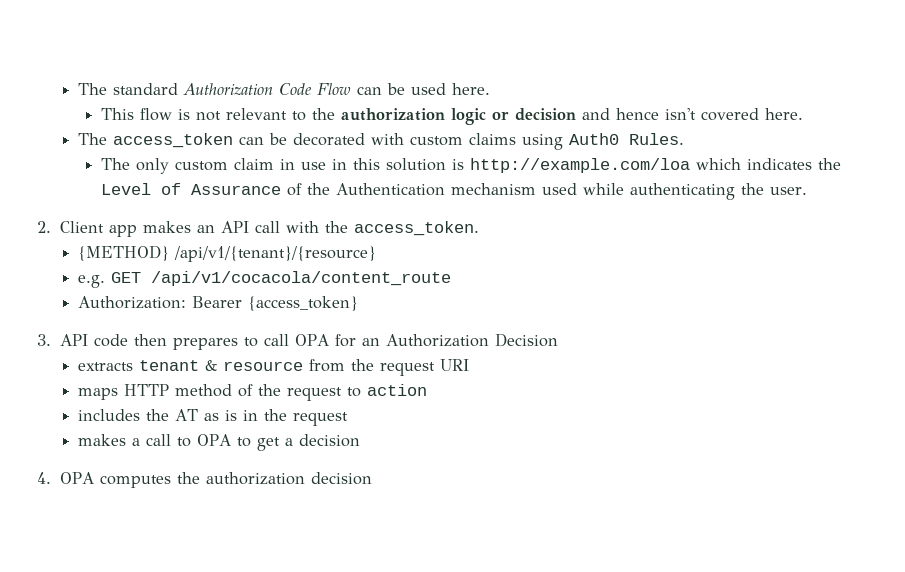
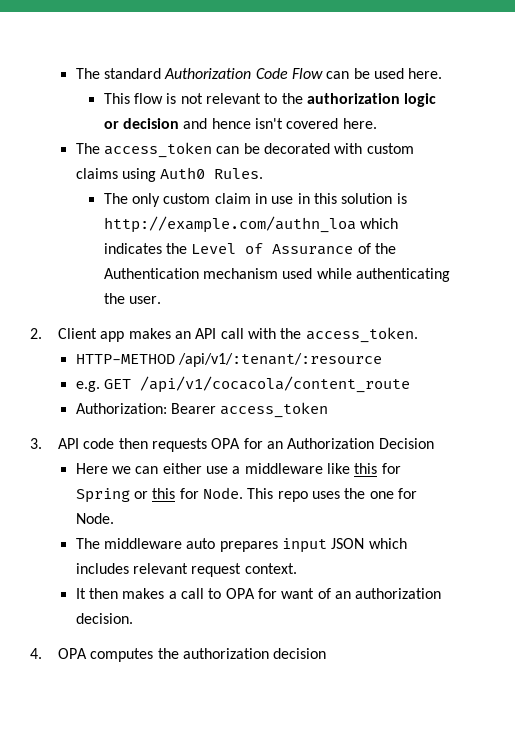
- The only custom claim in use in this solution is http://example.com/loa which indicates the Level of Assurance of the Authentication mechanism used while authenticating the user.
+ The only custom claim in use in this solution is http://example.com/authn_loa which indicates the Level of Assurance of the Authentication mechanism used while authenticating the user.
- {METHOD} /api/v1/{tenant}/{resource}
+ HTTP-METHOD /api/v1/:tenant/:resource
- Authorization: Bearer {access_token}
+ Authorization: Bearer access_token
- 3. API code then prepares to call OPA for an Authorization Decision
+ 3. API code then requests OPA for an Authorization Decision
- extracts tenant & resource from the request URI
- maps HTTP method of the request to action
- includes the AT as is in the request
- makes a call to OPA to get a decision
+ Here we can either use a middleware like this for Spring or this for Node. This repo uses the one for Node.
+ The middleware auto prepares input JSON which includes relevant request context.
+ It then makes a call to OPA for want of an authorization decision.

